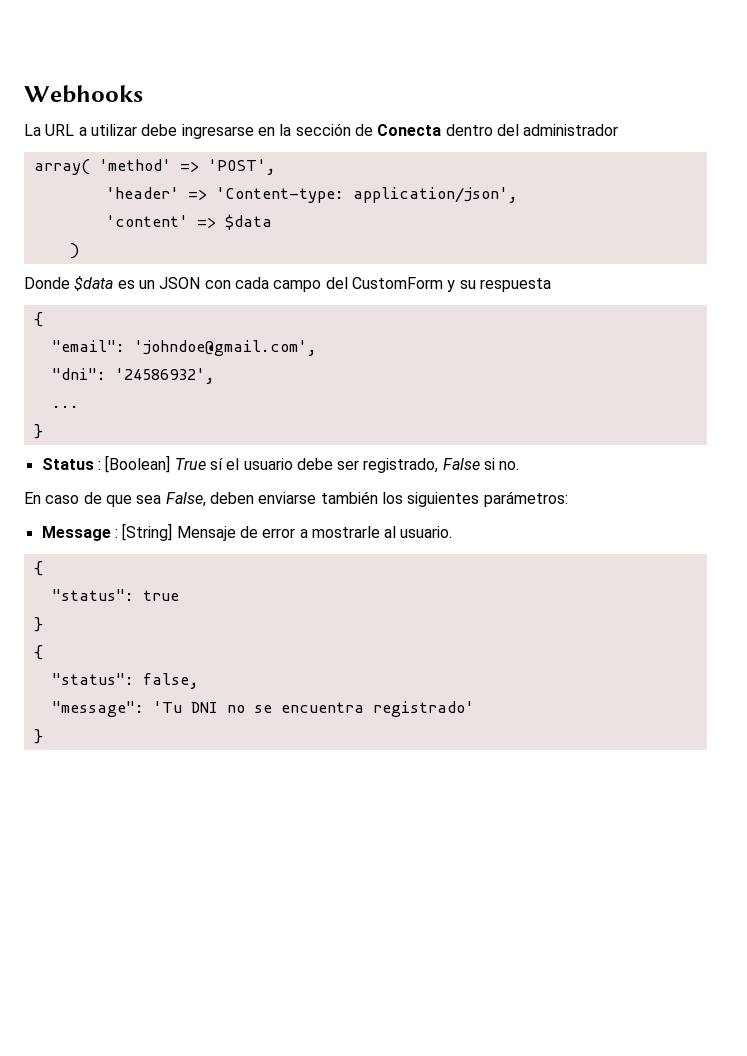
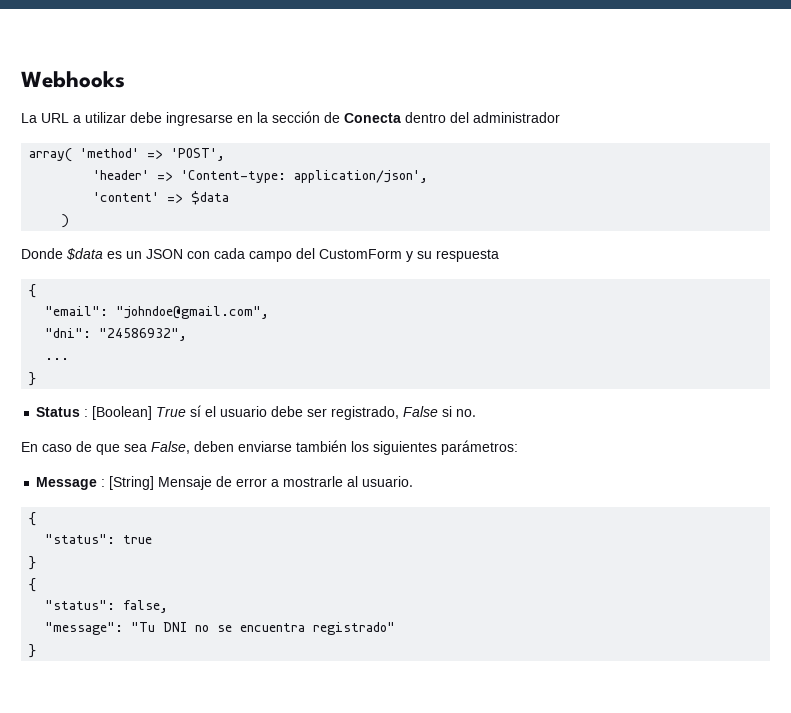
- "email": 'johndoe@gmail.com',
+ "email": "johndoe@gmail.com",
- "dni": '24586932',
+ "dni": "24586932",
- "message": 'Tu DNI no se encuentra registrado'
+ "message": "Tu DNI no se encuentra registrado"

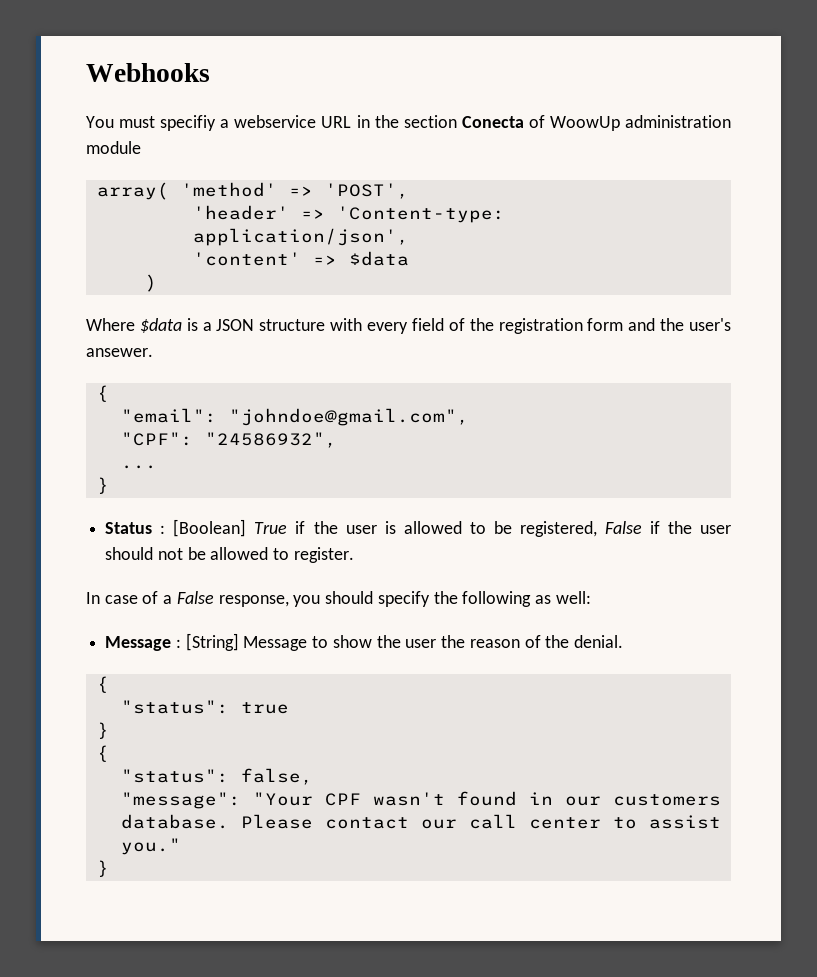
- La URL a utilizar debe ingresarse en la sección de Conecta dentro del administrador
+ You must specifiy a webservice URL in the section Conecta of WoowUp administration module
- Donde $data es un JSON con cada campo del CustomForm y su respuesta
+ Where $data is a JSON structure with every field of the registration form and the user's ansewer.
- "dni": "24586932",
+ "CPF": "24586932",
- Status : [Boolean] True sí el usuario debe ser registrado, False si no.
- En caso de que sea False, deben enviarse también los siguientes parámetros:
- Message : [String] Mensaje de error a mostrarle al usuario.
+ Status : [Boolean] True if the user is allowed to be registered, False if the user should not be allowed to register.
+ In case of a False response, you should specify the following as well:
+ Message : [String] Message to show the user the reason of the denial.
- "message": "Tu DNI no se encuentra registrado"
+ "message": "Your CPF wasn't found in our customers database. Please contact our call center to assist you."

